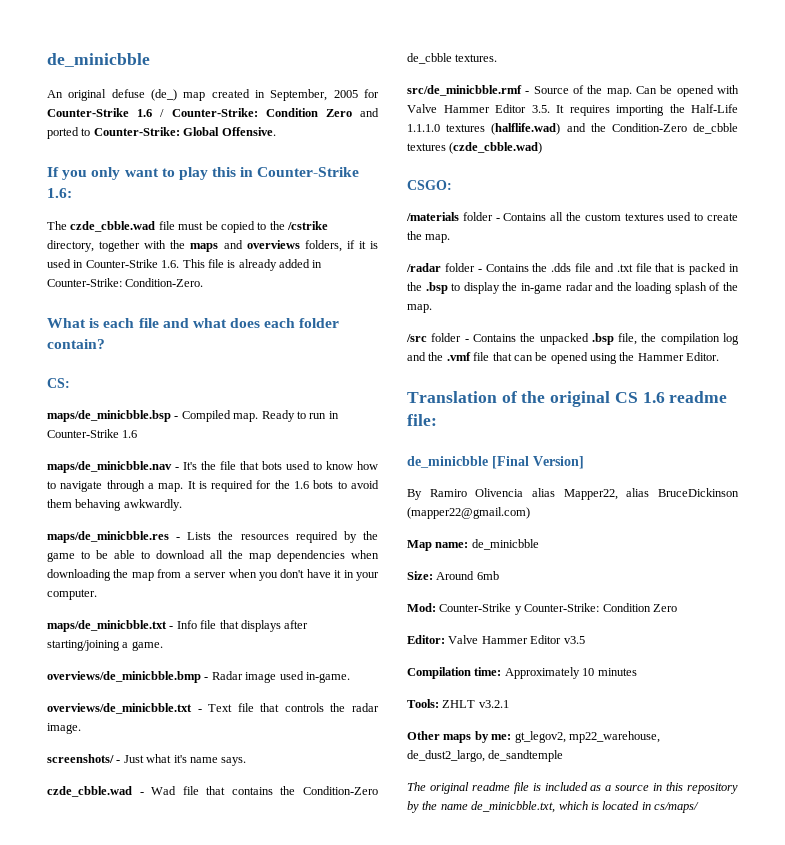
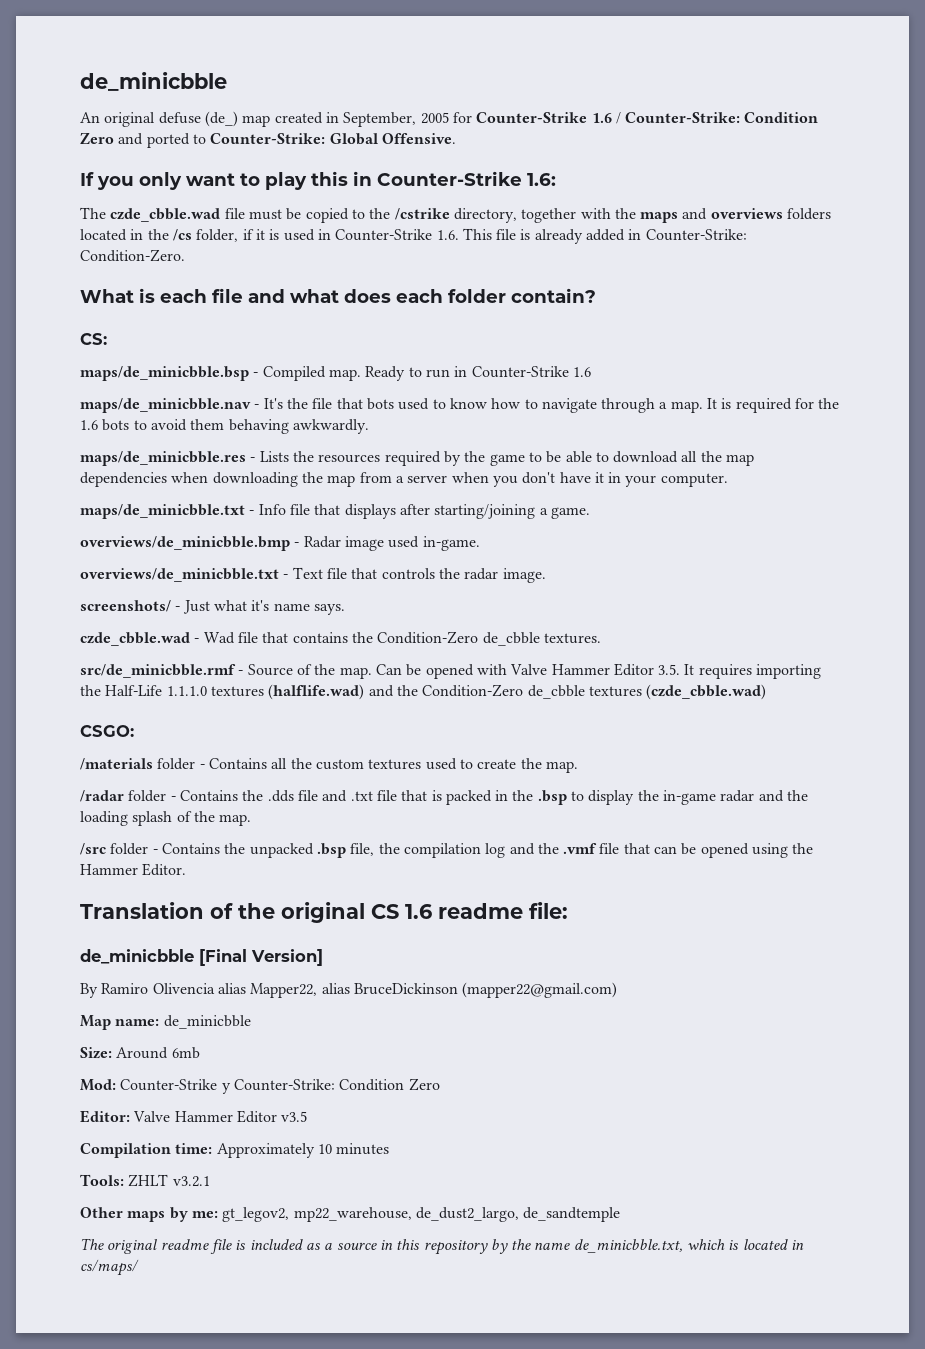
- The czde_cbble.wad file must be copied to the /cstrike directory, together with the maps and overviews folders, if it is used in Counter-Strike 1.6. This file is already added in Counter-Strike: Condition-Zero.
+ The czde_cbble.wad file must be copied to the /cstrike directory, together with the maps and overviews folders located in the /cs folder, if it is used in Counter-Strike 1.6. This file is already added in Counter-Strike: Condition-Zero.

